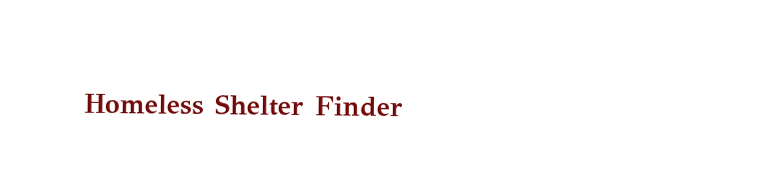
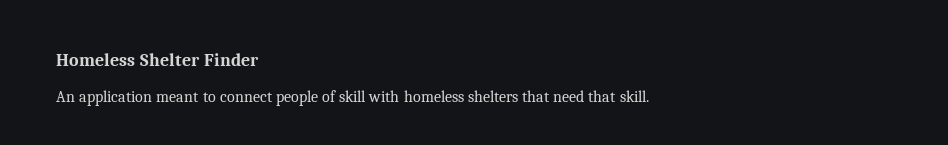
+ An application meant to connect people of skill with homeless shelters that need that skill.

